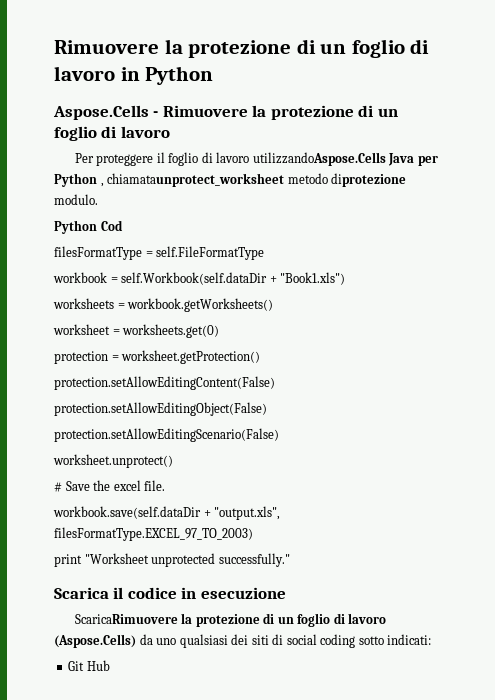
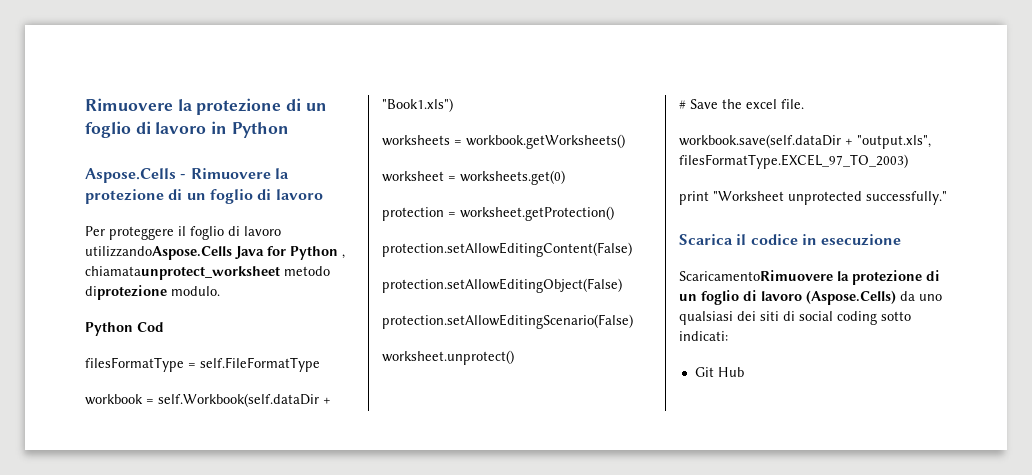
- Per proteggere il foglio di lavoro utilizzandoAspose.Cells Java per Python , chiamataunprotect_worksheet metodo diprotezione modulo.
+ Per proteggere il foglio di lavoro utilizzandoAspose.Cells Java for Python , chiamataunprotect_worksheet metodo diprotezione modulo.
- ScaricaRimuovere la protezione di un foglio di lavoro (Aspose.Cells) da uno qualsiasi dei siti di social coding sotto indicati:
+ ScaricamentoRimuovere la protezione di un foglio di lavoro (Aspose.Cells) da uno qualsiasi dei siti di social coding sotto indicati:

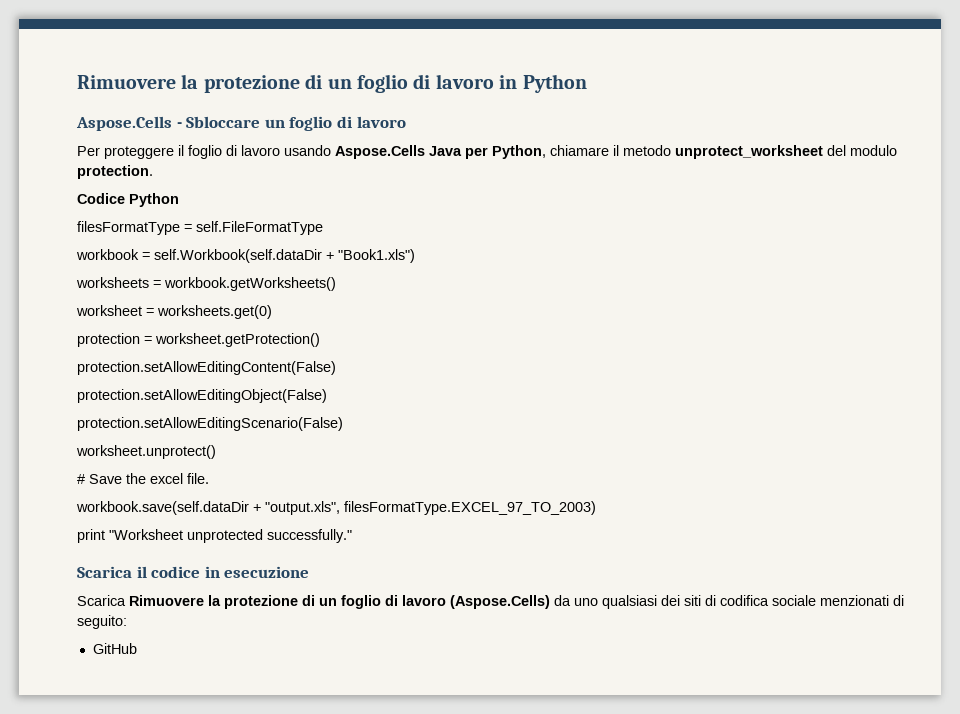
- Aspose.Cells - Rimuovere la protezione di un foglio di lavoro
+ Aspose.Cells - Sbloccare un foglio di lavoro
- Per proteggere il foglio di lavoro utilizzandoAspose.Cells Java for Python , chiamataunprotect_worksheet metodo diprotezione modulo.
- Python Cod
+ Per proteggere il foglio di lavoro usando Aspose.Cells Java per Python, chiamare il metodo unprotect_worksheet del modulo protection.
+ Codice Python
- ScaricamentoRimuovere la protezione di un foglio di lavoro (Aspose.Cells) da uno qualsiasi dei siti di social coding sotto indicati:
- Git Hub
+ Scarica Rimuovere la protezione di un foglio di lavoro (Aspose.Cells) da uno qualsiasi dei siti di codifica sociale menzionati di seguito:
+ GitHub

